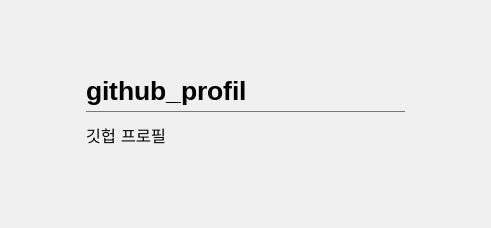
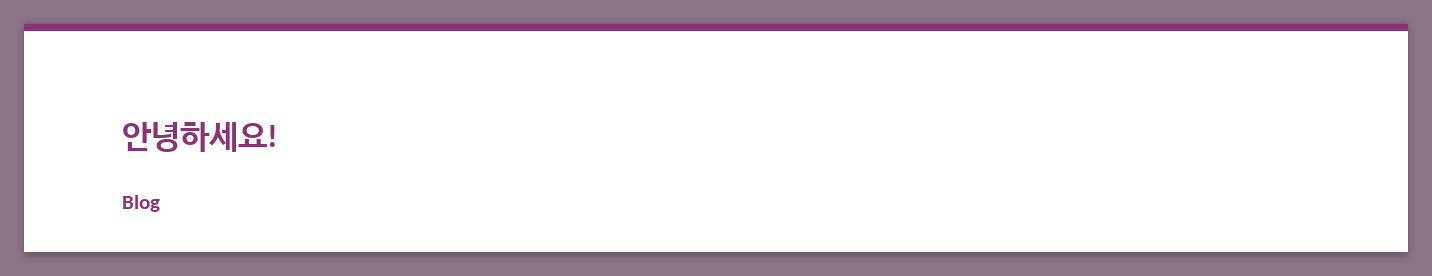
- github_profil
- 깃헙 프로필
+ 안녕하세요!
+ Blog

